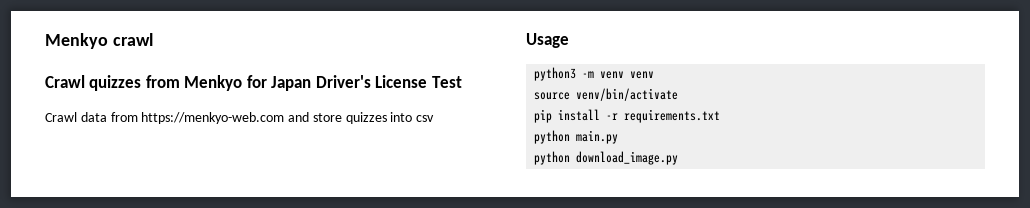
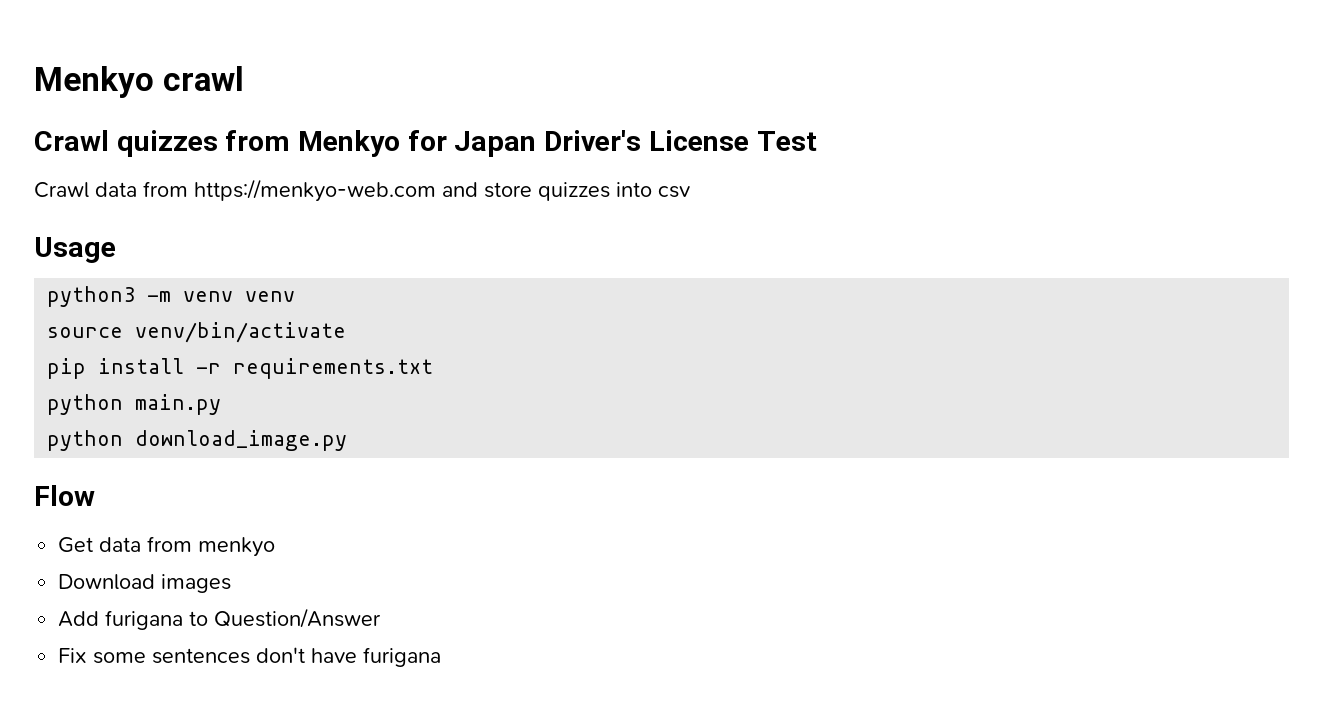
+ Flow
+ Get data from menkyo
+ Download images
+ Add furigana to Question/Answer
+ Fix some sentences don't have furigana

